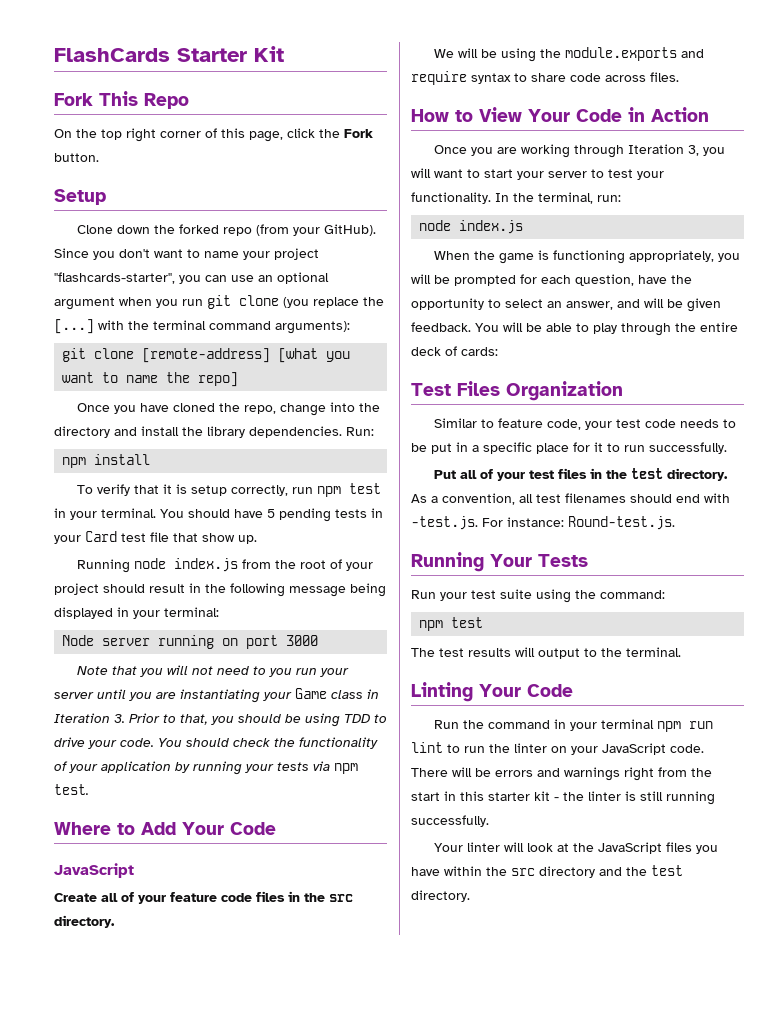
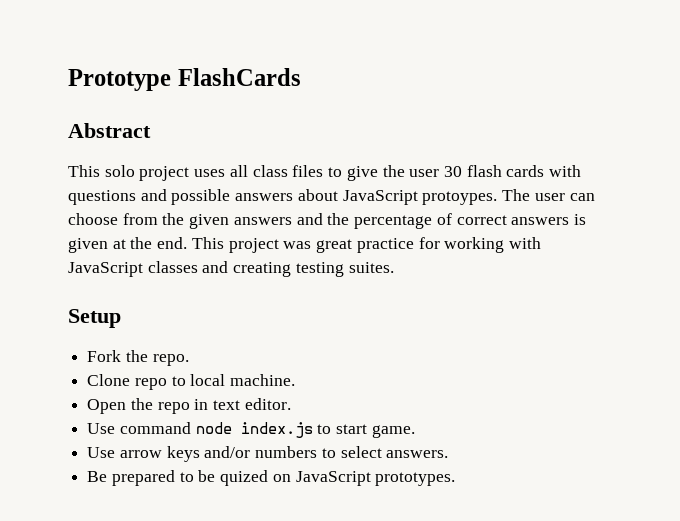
- FlashCards Starter Kit
- Fork This Repo
- On the top right corner of this page, click the Fork button.
+ Prototype FlashCards
+ Abstract
+ This solo project uses all class files to give the user 30 flash cards with questions and possible answers about JavaScript protoypes. The user can choose from the given answers and the percentage of correct answers is given at the end. This project was great practice for working with JavaScript classes and creating testing suites.
  Setup
- Clone down the forked repo (from your GitHub). Since you don't want to name your project "flashcards-starter", you can use an optional argument when you run git clone (you replace the [...] with the terminal command arguments):
- git clone [remote-address] [what you want to name the repo]
- Once you have cloned the repo, change into the directory and install the library dependencies. Run:
- npm install
- To verify that it is setup correctly, run npm test in your terminal. You should have 5 pending tests in your Card test file that show up.
- Running node index.js from the root of your project should result in the following message being displayed in your terminal:
- Node server running on port 3000
- Note that you will not need to you run your server until you are instantiating your Game class in Iteration 3. Prior to that, you should be using TDD to drive your code. You should check the functionality of your application by running your tests via npm test.
- Where to Add Your Code
- JavaScript
- Create all of your feature code files in the src directory.
- We will be using the module.exports and require syntax to share code across files.
- How to View Your Code in Action
- Once you are working through Iteration 3, you will want to start your server to test your functionality. In the terminal, run:
- node index.js
- When the game is functioning appropriately, you will be prompted for each question, have the opportunity to select an answer, and will be given feedback. You will be able to play through the entire deck of cards:
- Test Files Organization
- Similar to feature code, your test code needs to be put in a specific place for it to run successfully.
- Put all of your test files in the test directory. As a convention, all test filenames should end with -test.js. For instance: Round-test.js.
- Running Your Tests
- Run your test suite using the command:
- npm test
- The test results will output to the terminal.
- Linting Your Code
- Run the command in your terminal npm run lint to run the linter on your JavaScript code. There will be errors and warnings right from the start in this starter kit - the linter is still running successfully.
- Your linter will look at the JavaScript files you have within the src directory and the test directory.
+ Fork the repo.
+ Clone repo to local machine.
+ Open the repo in text editor.
+ Use command node index.js to start game.
+ Use arrow keys and/or numbers to select answers.
+ Be prepared to be quized on JavaScript prototypes.

